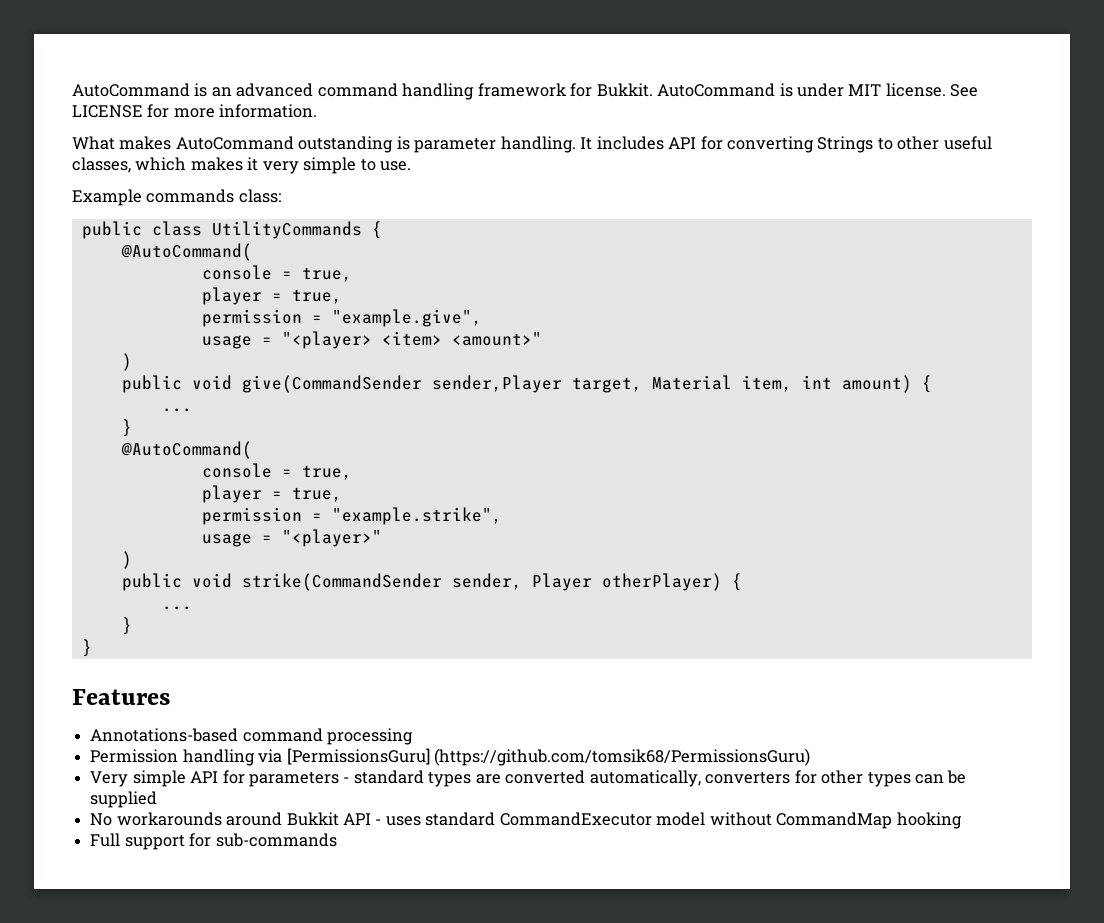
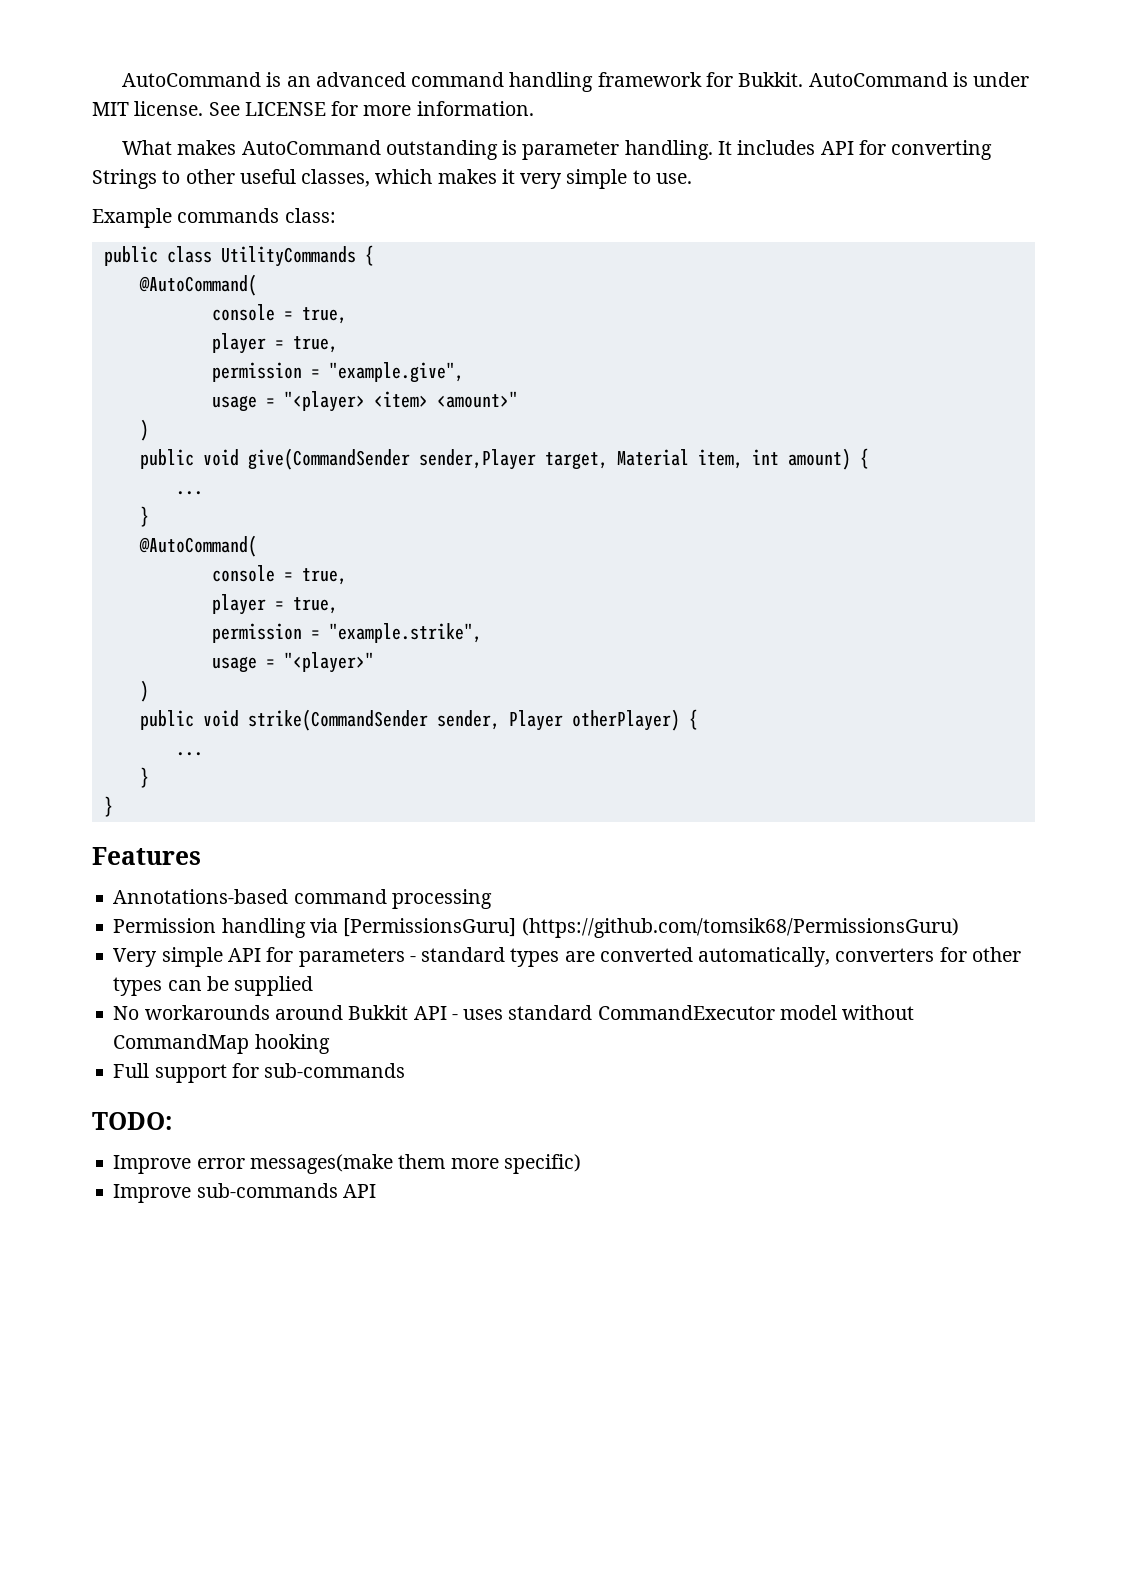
+ TODO:
+ Improve error messages(make them more specific)
+ Improve sub-commands API

